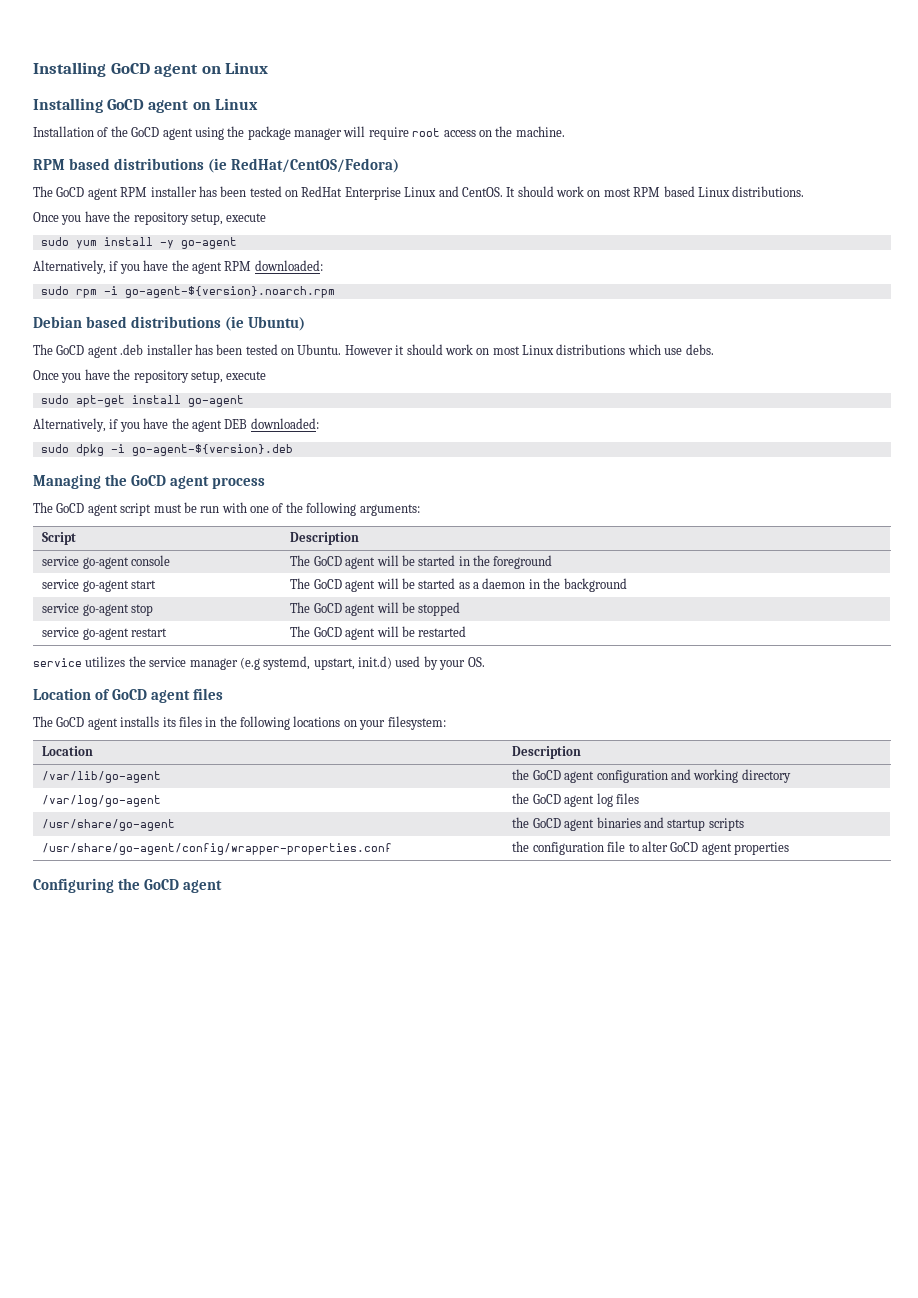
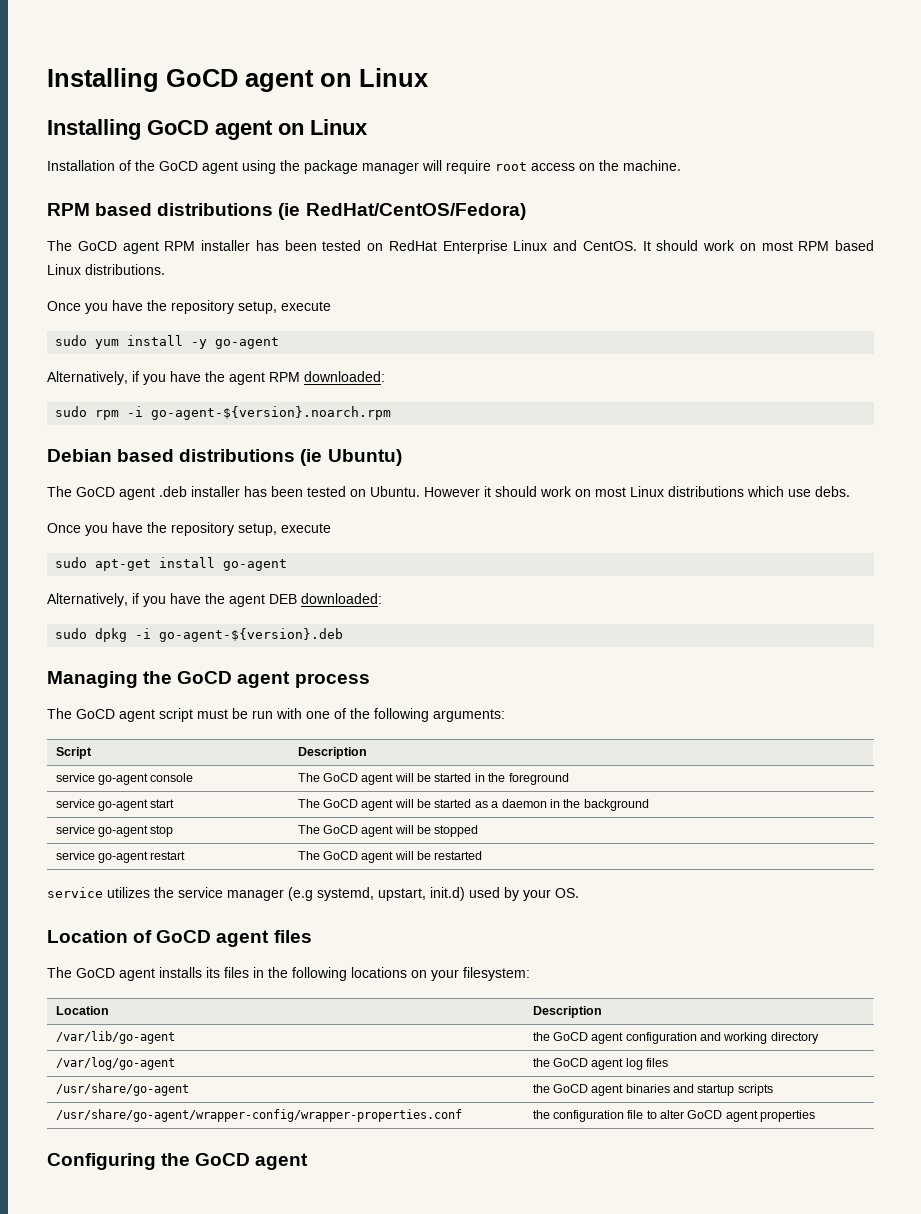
- /usr/share/go-agent/config/wrapper-properties.conf | the configuration file to alter GoCD agent properties
+ /usr/share/go-agent/wrapper-config/wrapper-properties.conf | the configuration file to alter GoCD agent properties

